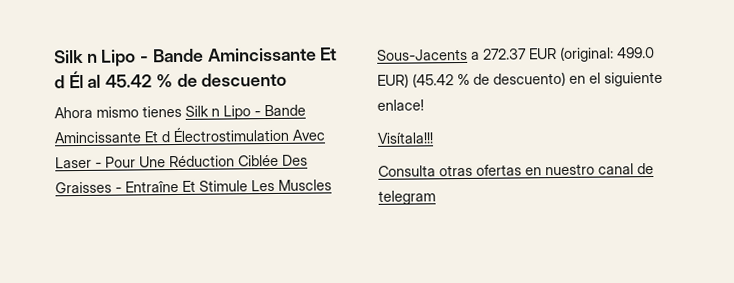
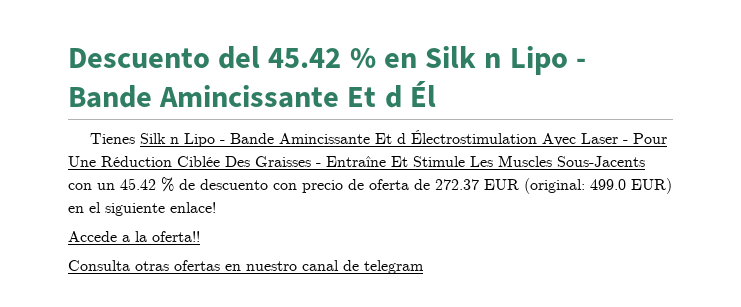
- Silk n Lipo - Bande Amincissante Et d Él al 45.42 % de descuento
- Ahora mismo tienes Silk n Lipo - Bande Amincissante Et d Électrostimulation Avec Laser - Pour Une Réduction Ciblée Des Graisses - Entraîne Et Stimule Les Muscles Sous-Jacents a 272.37 EUR (original: 499.0 EUR) (45.42 % de descuento) en el siguiente enlace!
+ Descuento del 45.42 % en Silk n Lipo - Bande Amincissante Et d Él
+ Tienes Silk n Lipo - Bande Amincissante Et d Électrostimulation Avec Laser - Pour Une Réduction Ciblée Des Graisses - Entraîne Et Stimule Les Muscles Sous-Jacents con un 45.42 % de descuento con precio de oferta de 272.37 EUR (original: 499.0 EUR) en el siguiente enlace!
- Visítala!!!
+ Accede a la oferta!!

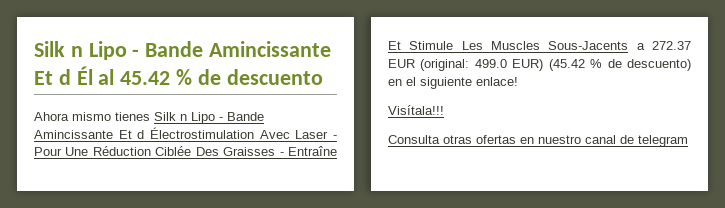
- Descuento del 45.42 % en Silk n Lipo - Bande Amincissante Et d Él
- Tienes Silk n Lipo - Bande Amincissante Et d Électrostimulation Avec Laser - Pour Une Réduction Ciblée Des Graisses - Entraîne Et Stimule Les Muscles Sous-Jacents con un 45.42 % de descuento con precio de oferta de 272.37 EUR (original: 499.0 EUR) en el siguiente enlace!
+ Silk n Lipo - Bande Amincissante Et d Él al 45.42 % de descuento
+ Ahora mismo tienes Silk n Lipo - Bande Amincissante Et d Électrostimulation Avec Laser - Pour Une Réduction Ciblée Des Graisses - Entraîne Et Stimule Les Muscles Sous-Jacents a 272.37 EUR (original: 499.0 EUR) (45.42 % de descuento) en el siguiente enlace!
- Accede a la oferta!!
+ Visítala!!!

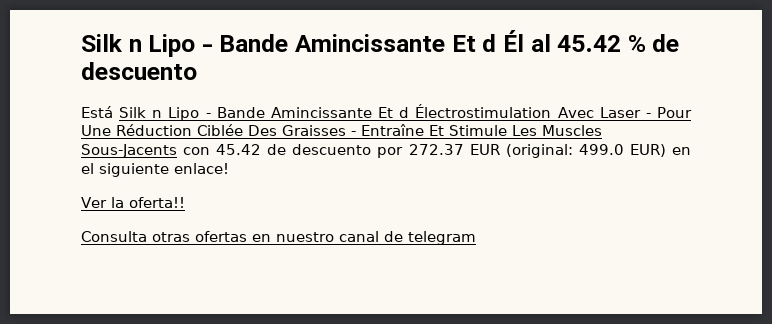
- Ahora mismo tienes Silk n Lipo - Bande Amincissante Et d Électrostimulation Avec Laser - Pour Une Réduction Ciblée Des Graisses - Entraîne Et Stimule Les Muscles Sous-Jacents a 272.37 EUR (original: 499.0 EUR) (45.42 % de descuento) en el siguiente enlace!
+ Está Silk n Lipo - Bande Amincissante Et d Électrostimulation Avec Laser - Pour Une Réduction Ciblée Des Graisses - Entraîne Et Stimule Les Muscles Sous-Jacents con 45.42 de descuento por 272.37 EUR (original: 499.0 EUR) en el siguiente enlace!
- Visítala!!!
+ Ver la oferta!!

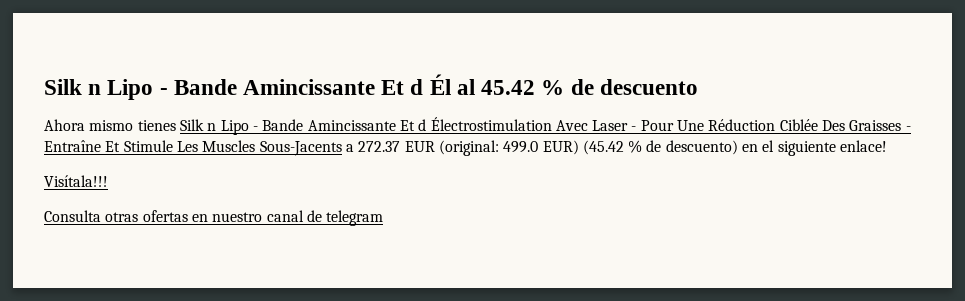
- Está Silk n Lipo - Bande Amincissante Et d Électrostimulation Avec Laser - Pour Une Réduction Ciblée Des Graisses - Entraîne Et Stimule Les Muscles Sous-Jacents con 45.42 de descuento por 272.37 EUR (original: 499.0 EUR) en el siguiente enlace!
+ Ahora mismo tienes Silk n Lipo - Bande Amincissante Et d Électrostimulation Avec Laser - Pour Une Réduction Ciblée Des Graisses - Entraîne Et Stimule Les Muscles Sous-Jacents a 272.37 EUR (original: 499.0 EUR) (45.42 % de descuento) en el siguiente enlace!
- Ver la oferta!!
+ Visítala!!!

